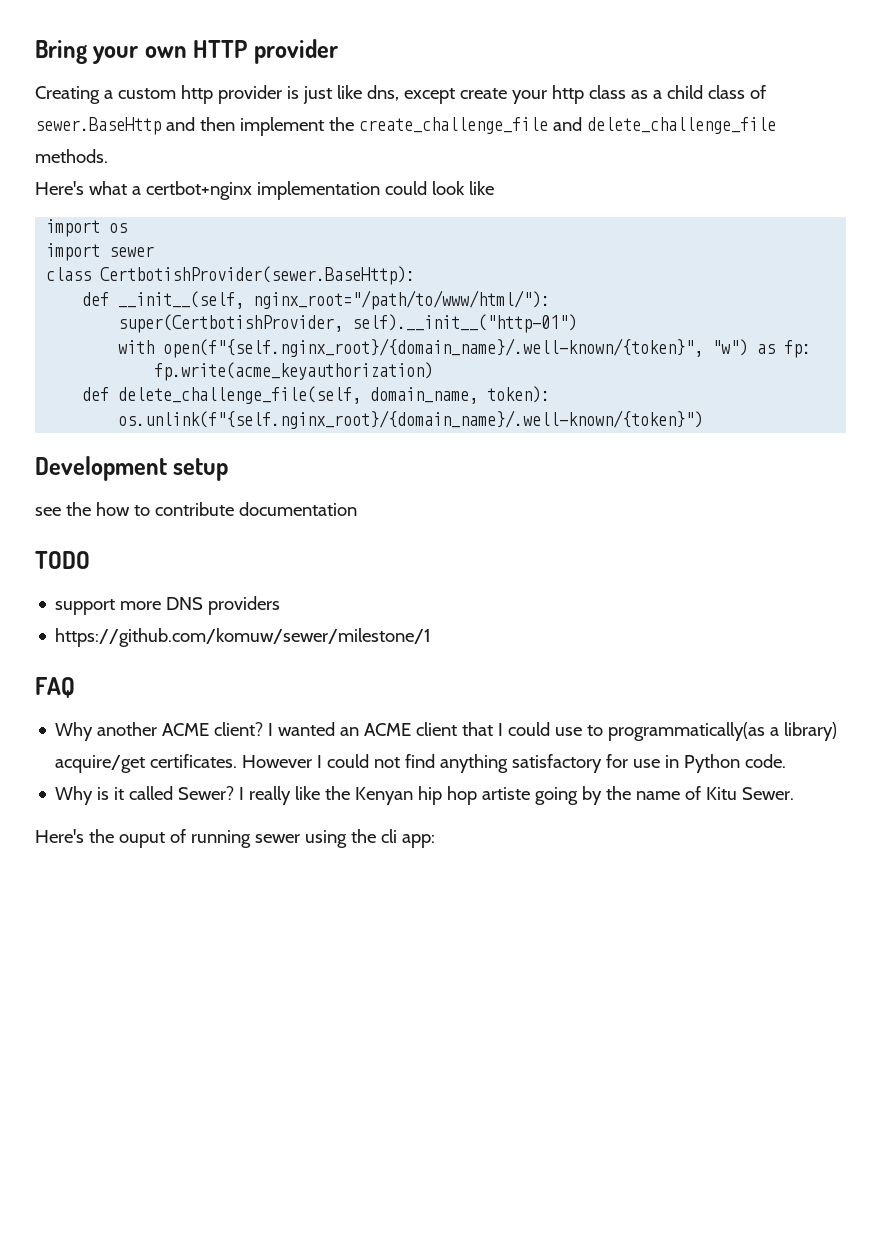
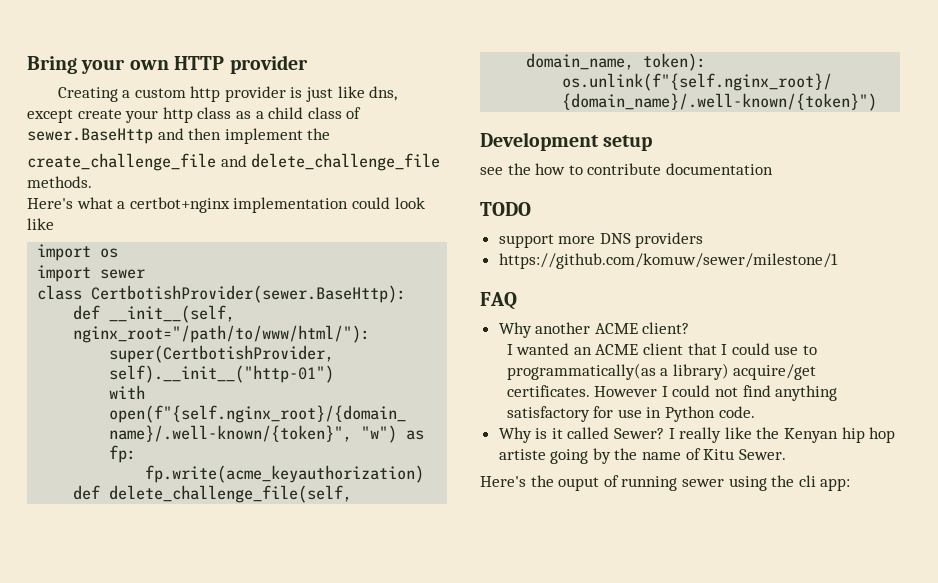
- Creating a custom http provider is just like dns, except create your http class as a child class of sewer.BaseHttp and then implement the create_challenge_file and delete_challenge_file methods.
+ Creating a custom http provider is just like dns, except create your http class as a child class of sewer.BaseHttp and then implement the
+ create_challenge_file and delete_challenge_file methods.
- Why another ACME client? I wanted an ACME client that I could use to programmatically(as a library) acquire/get certificates.
+ Why another ACME client?
+ I wanted an ACME client that I could use to programmatically(as a library) acquire/get certificates.

